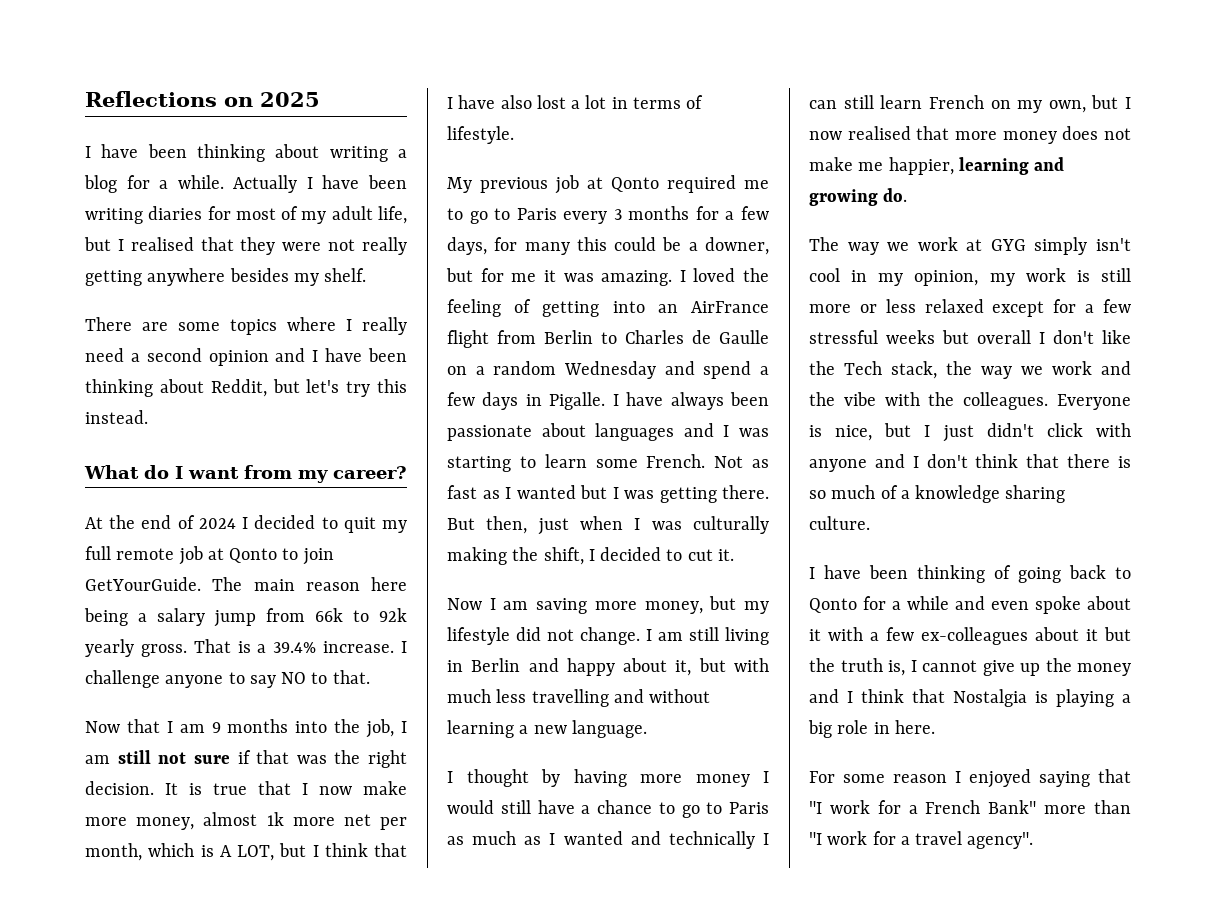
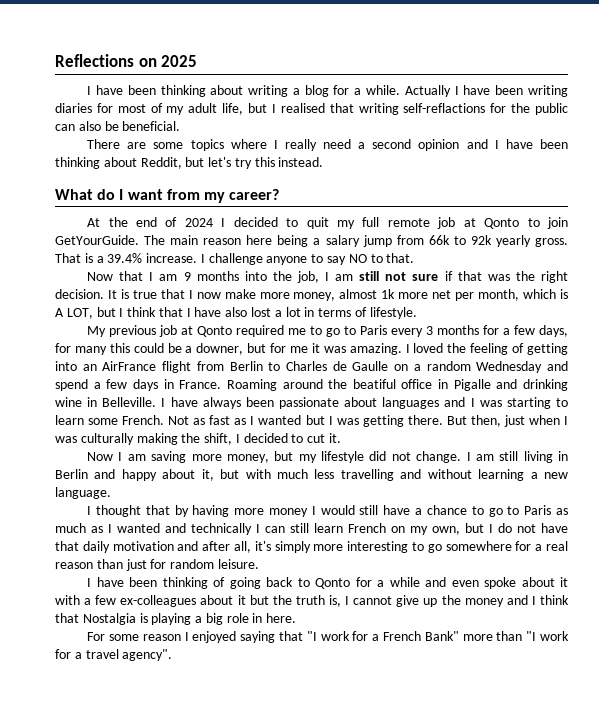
- Actually I have been writing diaries for most of my adult life, but I realised that they were not really getting anywhere besides my shelf.
+ Actually I have been writing diaries for most of my adult life, but I realised that writing self-reflactions for the public can also be beneficial.
- I loved the feeling of getting into an AirFrance flight from Berlin to Charles de Gaulle on a random Wednesday and spend a few days in Pigalle.
+ I loved the feeling of getting into an AirFrance flight from Berlin to Charles de Gaulle on a random Wednesday and spend a few days in France. Roaming around the beatiful office in Pigalle and drinking wine in Belleville.
- I thought by having more money I would still have a chance to go to Paris as much as I wanted and technically I can still learn French on my own, but I now realised that more money does not make me happier, learning and growing do.
- The way we work at GYG simply isn't cool in my opinion, my work is still more or less relaxed except for a few stressful weeks but overall I don't like the Tech stack, the way we work and the vibe with the colleagues. Everyone is nice, but I just didn't click with anyone and I don't think that there is so much of a knowledge sharing culture.
+ I thought that by having more money I would still have a chance to go to Paris as much as I wanted and technically I can still learn French on my own, but I do not have that daily motivation and after all, it's simply more interesting to go somewhere for a real reason than just for random leisure.

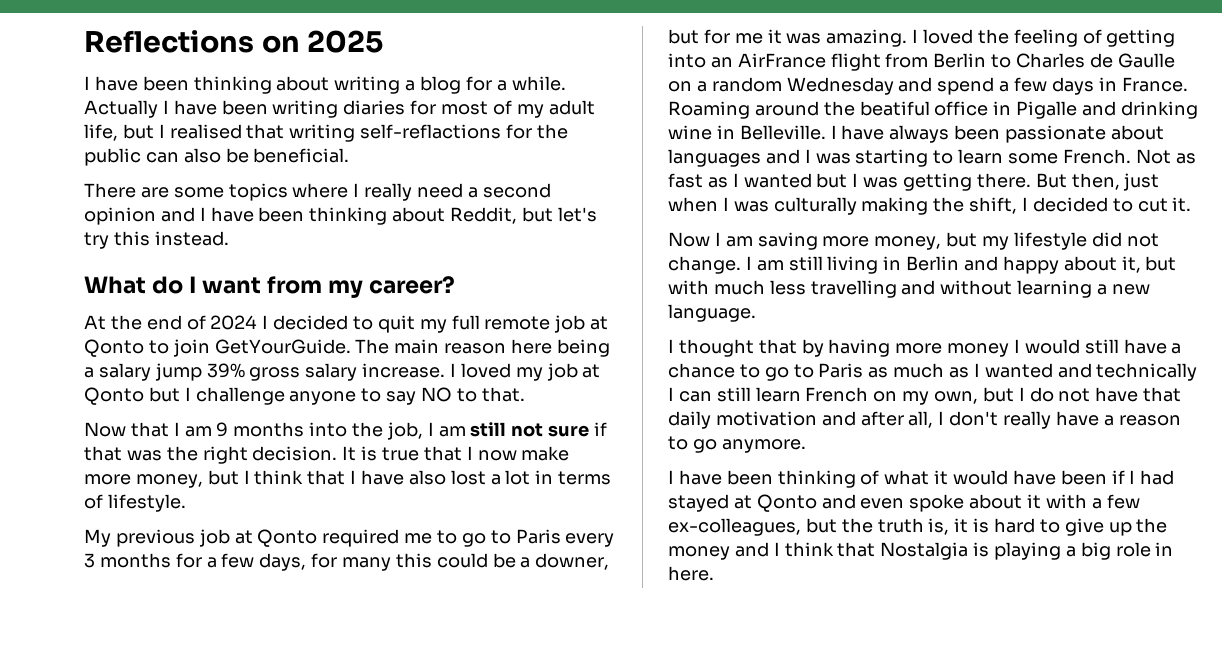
- The main reason here being a salary jump from 66k to 92k yearly gross. That is a 39.4% increase. I challenge anyone to say NO to that.
+ The main reason here being a salary jump 39% gross salary increase. I loved my job at Qonto but I challenge anyone to say NO to that.
- It is true that I now make more money, almost 1k more net per month, which is A LOT, but I think that I have also lost a lot in terms of lifestyle.
+ It is true that I now make more money, but I think that I have also lost a lot in terms of lifestyle.
- I thought that by having more money I would still have a chance to go to Paris as much as I wanted and technically I can still learn French on my own, but I do not have that daily motivation and after all, it's simply more interesting to go somewhere for a real reason than just for random leisure.
+ I thought that by having more money I would still have a chance to go to Paris as much as I wanted and technically I can still learn French on my own, but I do not have that daily motivation and after all, I don't really have a reason to go anymore.
- I have been thinking of going back to Qonto for a while and even spoke about it with a few ex-colleagues about it but the truth is, I cannot give up the money and I think that Nostalgia is playing a big role in here.
+ I have been thinking of what it would have been if I had stayed at Qonto and even spoke about it with a few ex-colleagues, but the truth is, it is hard to give up the money and I think that Nostalgia is playing a big role in here.
- For some reason I enjoyed saying that "I work for a French Bank" more than "I work for a travel agency".

